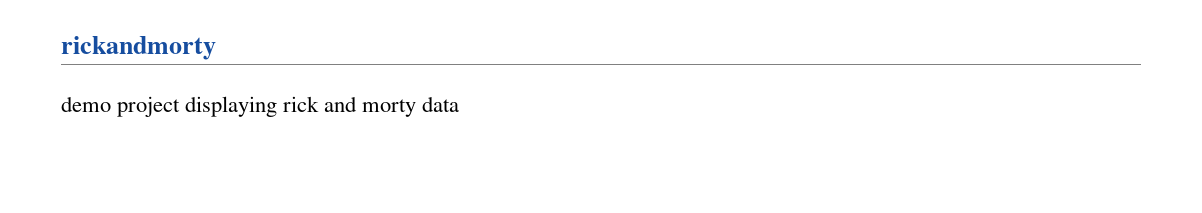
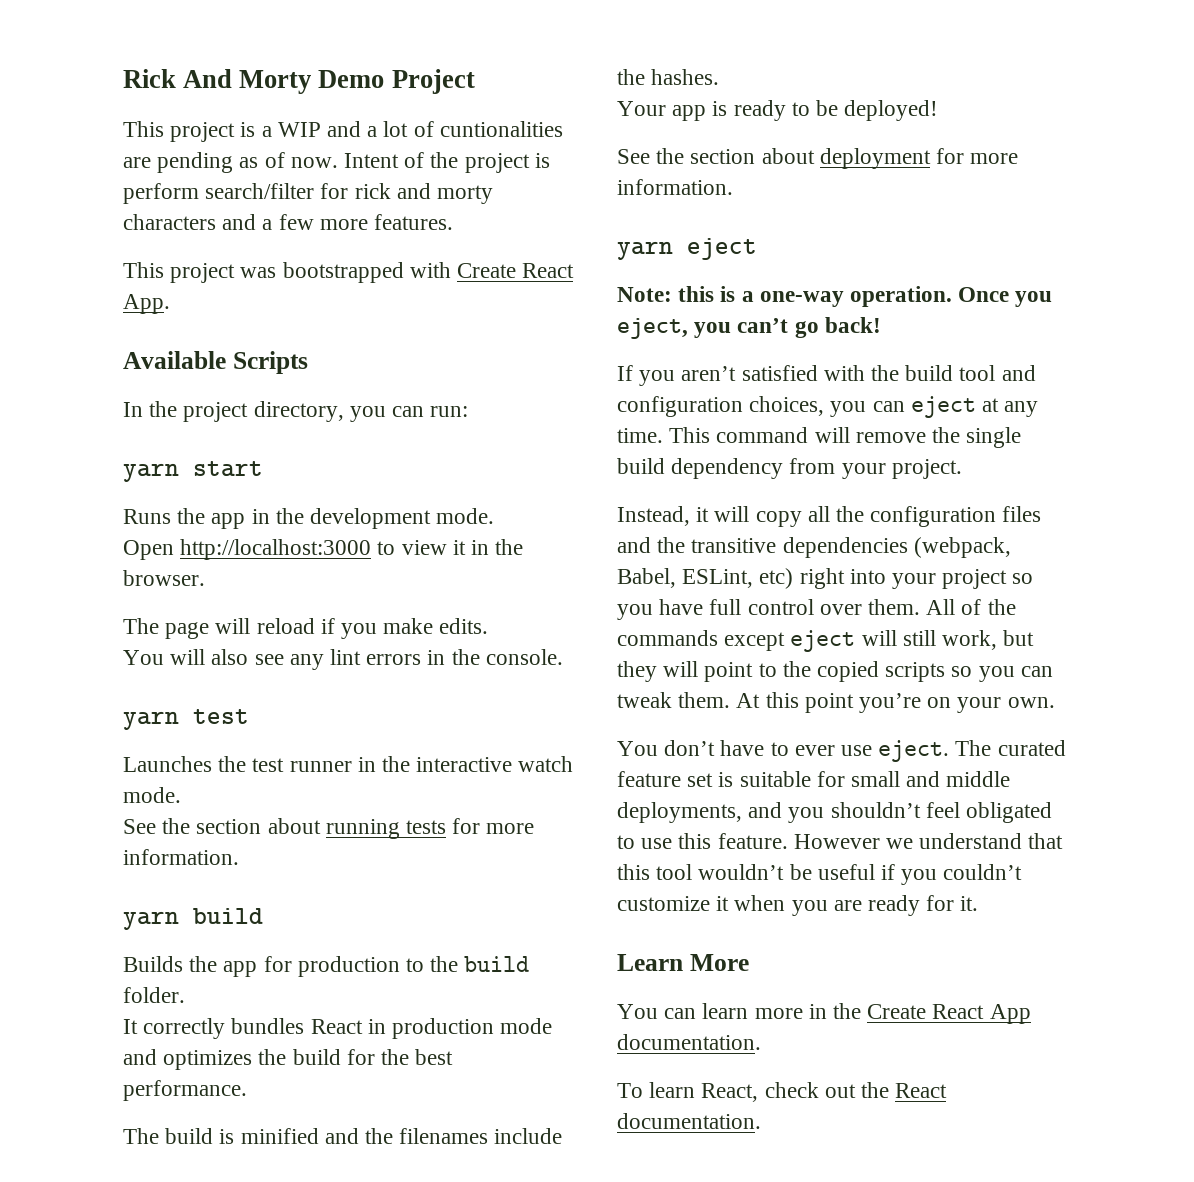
- rickandmorty
- demo project displaying rick and morty data
+ Rick And Morty Demo Project
+ This project is a WIP and a lot of cuntionalities are pending as of now. Intent of the project is perform search/filter for rick and morty characters and a few more features.
+ This project was bootstrapped with Create React App.
+ Available Scripts
+ In the project directory, you can run:
+ yarn start
+ Runs the app in the development mode.
+ Open http://localhost:3000 to view it in the browser.
+ The page will reload if you make edits.
+ You will also see any lint errors in the console.
+ yarn test
+ Launches the test runner in the interactive watch mode.
+ See the section about running tests for more information.
+ yarn build
+ Builds the app for production to the build folder.
+ It correctly bundles React in production mode and optimizes the build for the best performance.
+ The build is minified and the filenames include the hashes.
+ Your app is ready to be deployed!
+ See the section about deployment for more information.
+ yarn eject
+ Note: this is a one-way operation. Once you eject, you can’t go back!
+ If you aren’t satisfied with the build tool and configuration choices, you can eject at any time. This command will remove the single build dependency from your project.
+ Instead, it will copy all the configuration files and the transitive dependencies (webpack, Babel, ESLint, etc) right into your project so you have full control over them. All of the commands except eject will still work, but they will point to the copied scripts so you can tweak them. At this point you’re on your own.
+ You don’t have to ever use eject. The curated feature set is suitable for small and middle deployments, and you shouldn’t feel obligated to use this feature. However we understand that this tool wouldn’t be useful if you couldn’t customize it when you are ready for it.
+ Learn More
+ You can learn more in the Create React App documentation.
+ To learn React, check out the React documentation.

